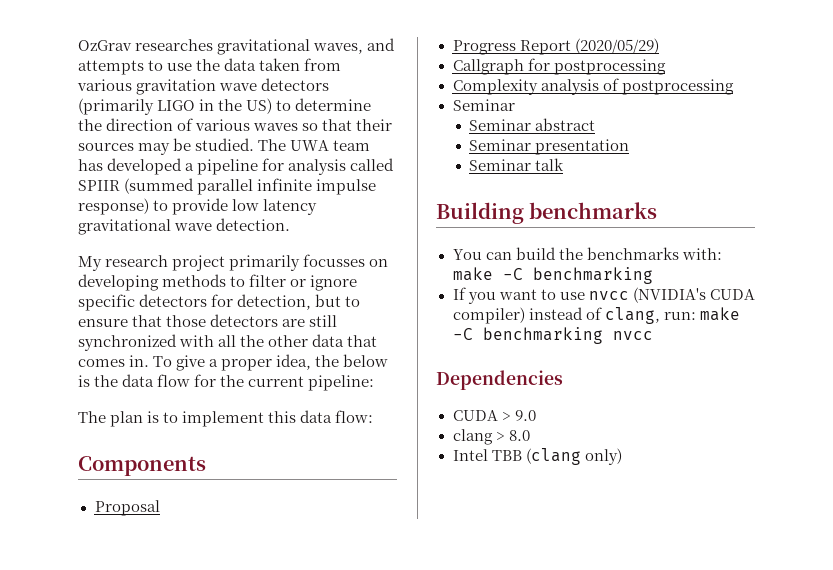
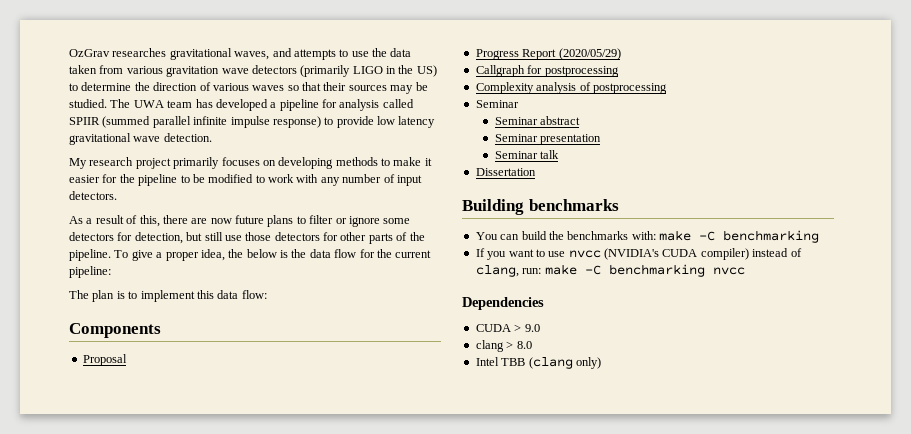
- My research project primarily focusses on developing methods to filter or ignore specific detectors for detection, but to ensure that those detectors are still synchronized with all the other data that comes in.
+ My research project primarily focuses on developing methods to make it easier for the pipeline to be modified to work with any number of input detectors.
+ As a result of this, there are now future plans to filter or ignore some detectors for detection, but still use those detectors for other parts of the pipeline.
+ Dissertation

